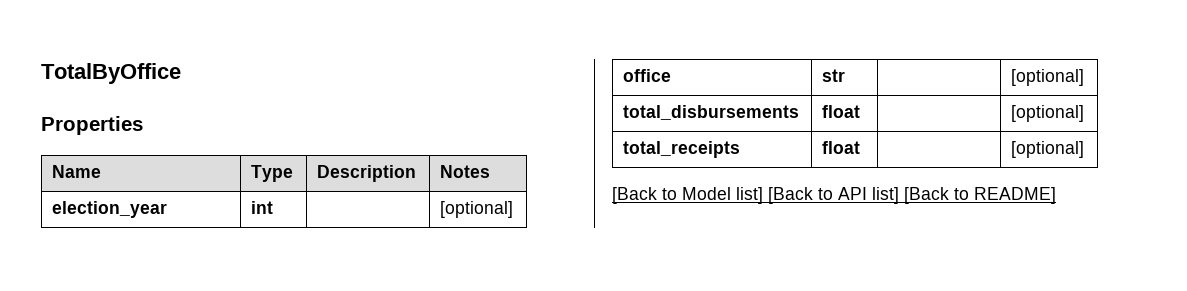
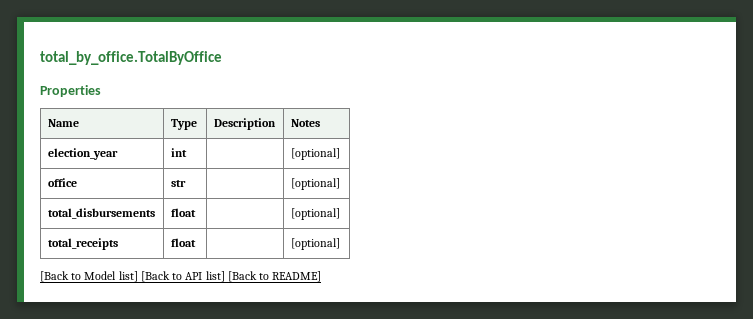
- TotalByOffice
+ total_by_office.TotalByOffice

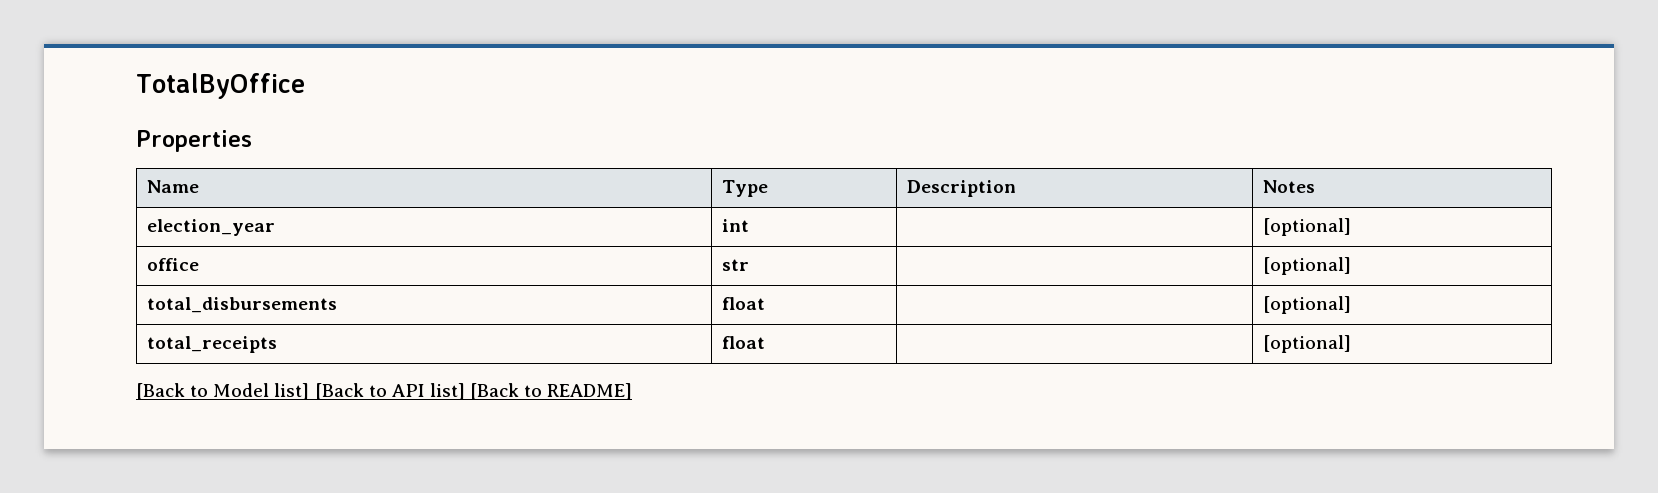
- total_by_office.TotalByOffice
+ TotalByOffice

